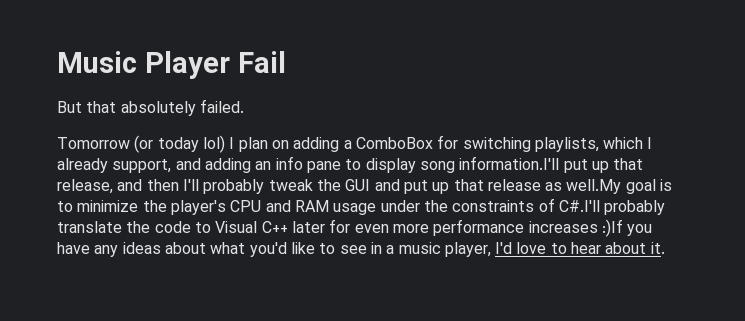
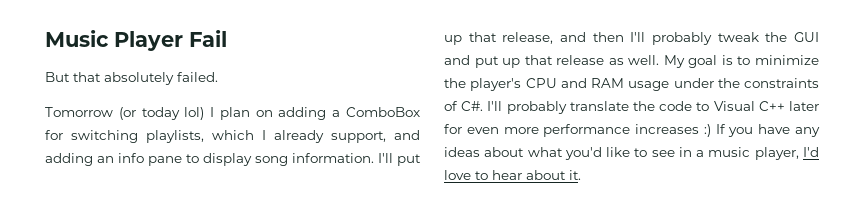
- Tomorrow (or today lol) I plan on adding a ComboBox for switching playlists, which I already support, and adding an info pane to display song information.I'll put up that release, and then I'll probably tweak the GUI and put up that release as well.My goal is to minimize the player's CPU and RAM usage under the constraints of C#.I'll probably translate the code to Visual C++ later for even more performance increases :)If you have any ideas about what you'd like to see in a music player, I'd love to hear about it.
+ Tomorrow (or today lol) I plan on adding a ComboBox for switching playlists, which I already support, and adding an info pane to display song information. I'll put up that release, and then I'll probably tweak the GUI and put up that release as well. My goal is to minimize the player's CPU and RAM usage under the constraints of C#. I'll probably translate the code to Visual C++ later for even more performance increases :) If you have any ideas about what you'd like to see in a music player, I'd love to hear about it.

